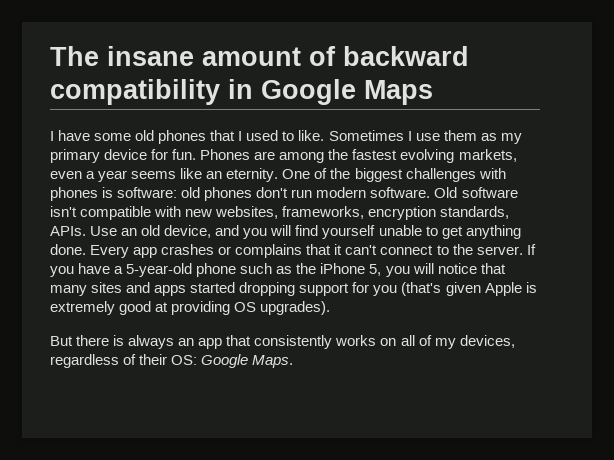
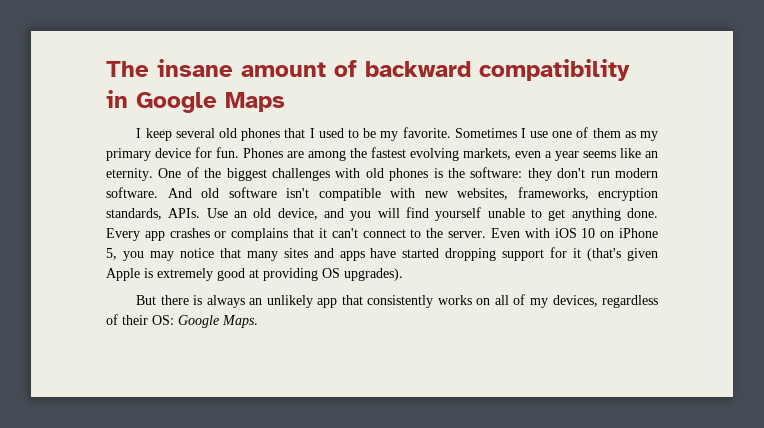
- I have some old phones that I used to like.
+ I keep several old phones that I used to be my favorite.
- Sometimes I use them as my primary device for fun.
+ Sometimes I use one of them as my primary device for fun.
- One of the biggest challenges with phones is software: old phones don't run modern software.
+ One of the biggest challenges with old phones is the software: they don't run modern software.
- Old software isn't compatible with new websites, frameworks, encryption standards, APIs.
+ And old software isn't compatible with new websites, frameworks, encryption standards, APIs.
- If you have a 5-year-old phone such as the iPhone 5, you will notice that many sites and apps started dropping support for you (that's given Apple is extremely good at providing OS upgrades).
+ Even with iOS 10 on iPhone 5, you may notice that many sites and apps have started dropping support for it (that's given Apple is extremely good at providing OS upgrades).
- But there is always an app that consistently works on all of my devices, regardless of their OS: Google Maps.
+ But there is always an unlikely app that consistently works on all of my devices, regardless of their OS: Google Maps.

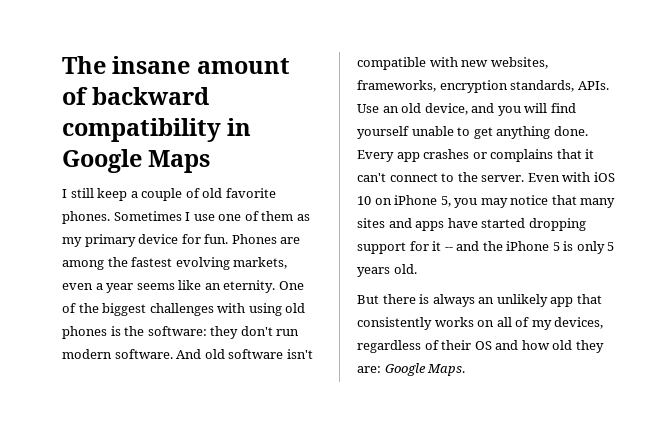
- I keep several old phones that I used to be my favorite.
+ I still keep a couple of old favorite phones.
- One of the biggest challenges with old phones is the software: they don't run modern software.
+ One of the biggest challenges with using old phones is the software: they don't run modern software.
- Even with iOS 10 on iPhone 5, you may notice that many sites and apps have started dropping support for it (that's given Apple is extremely good at providing OS upgrades).
+ Even with iOS 10 on iPhone 5, you may notice that many sites and apps have started dropping support for it -- and the iPhone 5 is only 5 years old.
- But there is always an unlikely app that consistently works on all of my devices, regardless of their OS: Google Maps.
+ But there is always an unlikely app that consistently works on all of my devices, regardless of their OS and how old they are: Google Maps.

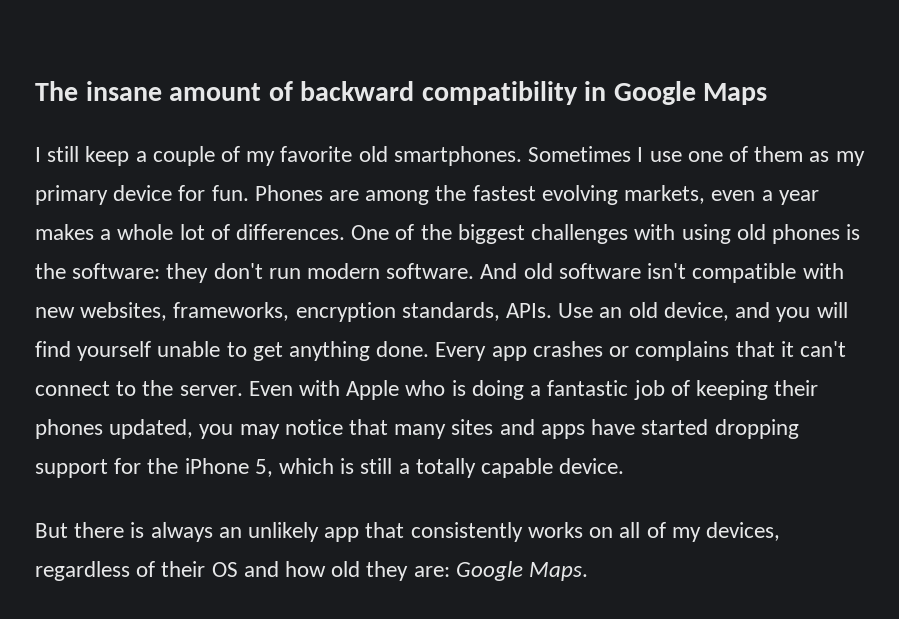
- I still keep a couple of old favorite phones.
+ I still keep a couple of my favorite old smartphones.
- Phones are among the fastest evolving markets, even a year seems like an eternity.
+ Phones are among the fastest evolving markets, even a year makes a whole lot of differences.
- Even with iOS 10 on iPhone 5, you may notice that many sites and apps have started dropping support for it -- and the iPhone 5 is only 5 years old.
+ Even with Apple who is doing a fantastic job of keeping their phones updated, you may notice that many sites and apps have started dropping support for the iPhone 5, which is still a totally capable device.

